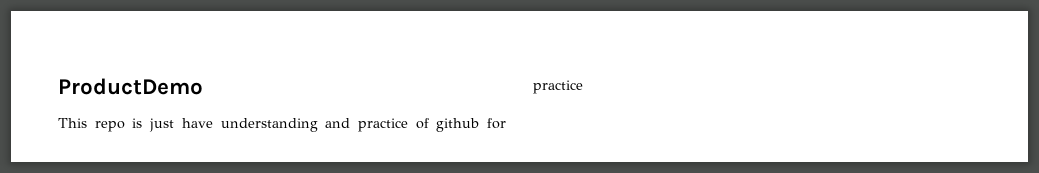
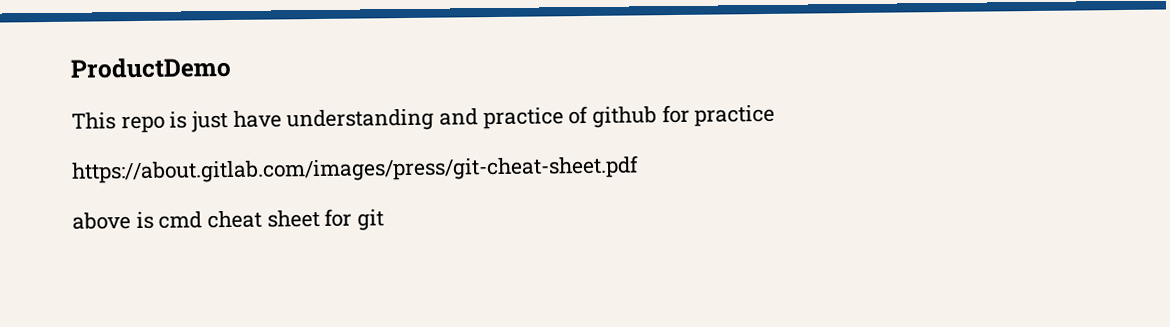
+ https://about.gitlab.com/images/press/git-cheat-sheet.pdf
+ above is cmd cheat sheet for git

